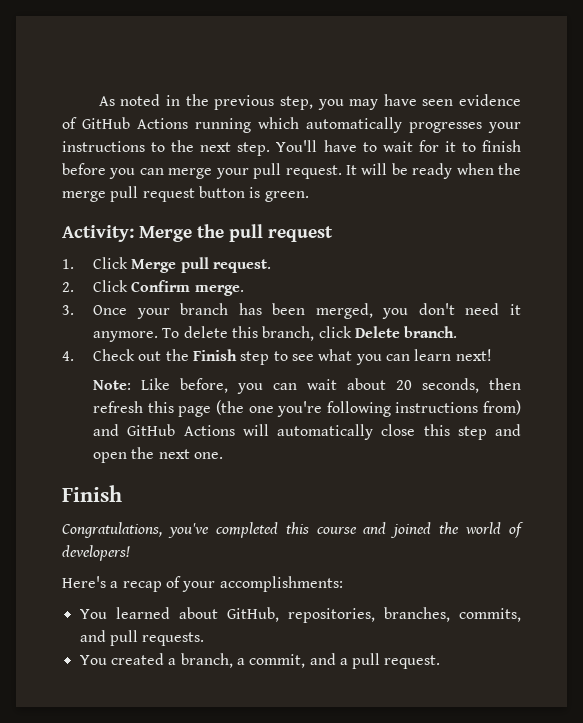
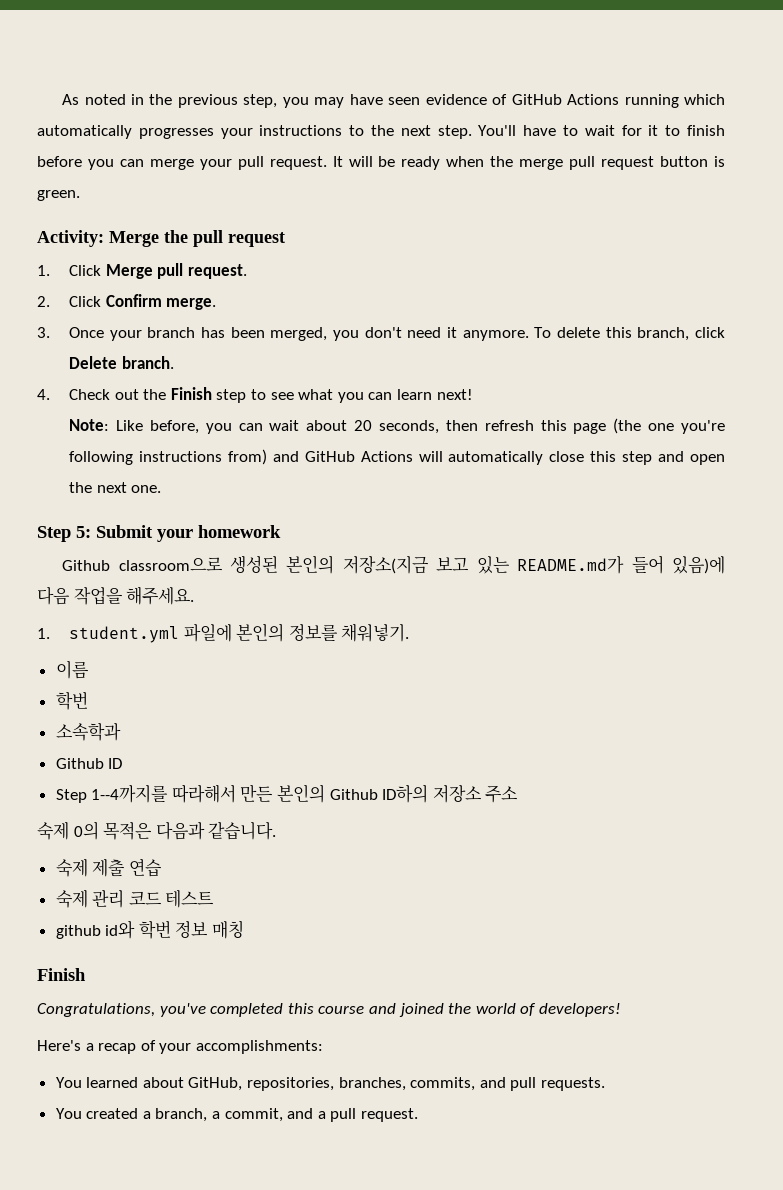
+ Step 5: Submit your homework
+ Github classroom으로 생성된 본인의 저장소(지금 보고 있는 README.md가 들어 있음)에 다음 작업을 해주세요.
+ 1. student.yml 파일에 본인의 정보를 채워넣기.
+ 이름
+ 학번
+ 소속학과
+ Github ID
+ Step 1--4까지를 따라해서 만든 본인의 Github ID하의 저장소 주소
+ 숙제 0의 목적은 다음과 같습니다.
+ 숙제 제출 연습
+ 숙제 관리 코드 테스트
+ github id와 학번 정보 매칭

